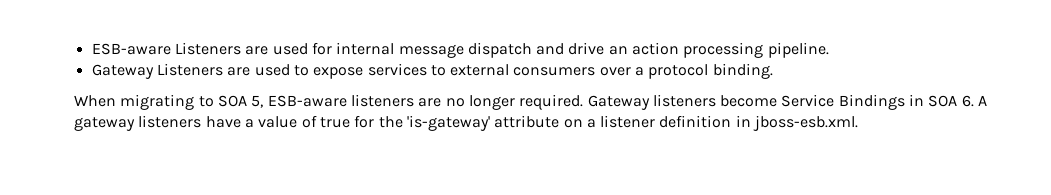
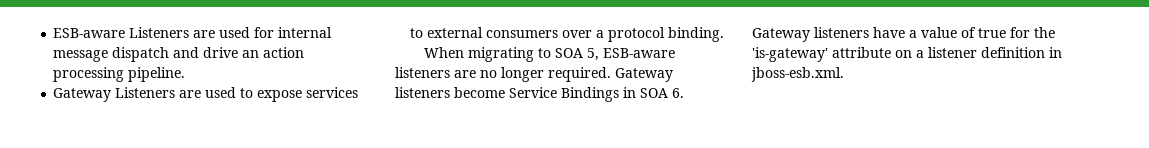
- Gateway listeners become Service Bindings in SOA 6. A gateway listeners have a value of true for the 'is-gateway' attribute on a listener definition in jboss-esb.xml.
+ Gateway listeners become Service Bindings in SOA 6. Gateway listeners have a value of true for the 'is-gateway' attribute on a listener definition in jboss-esb.xml.

